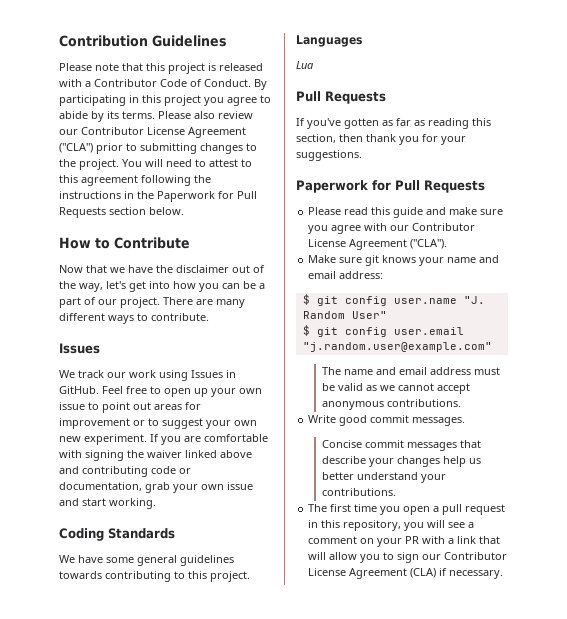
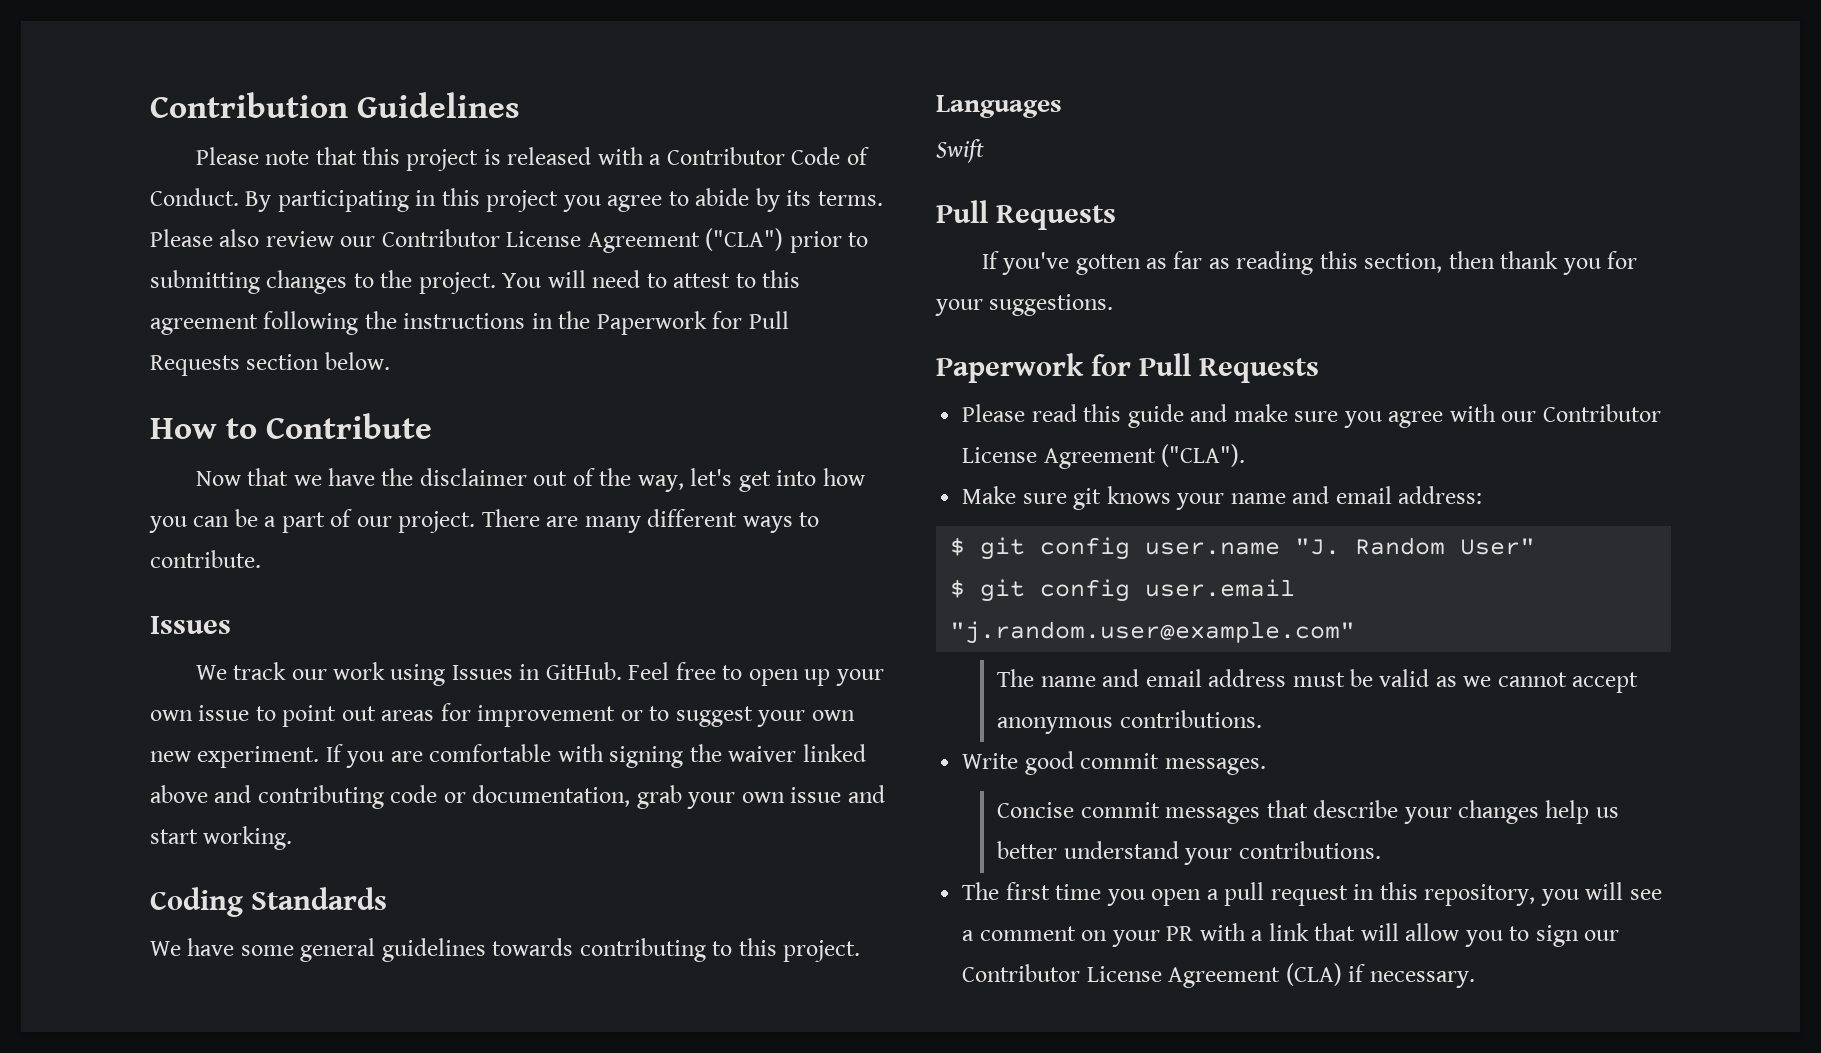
- Lua
+ Swift

